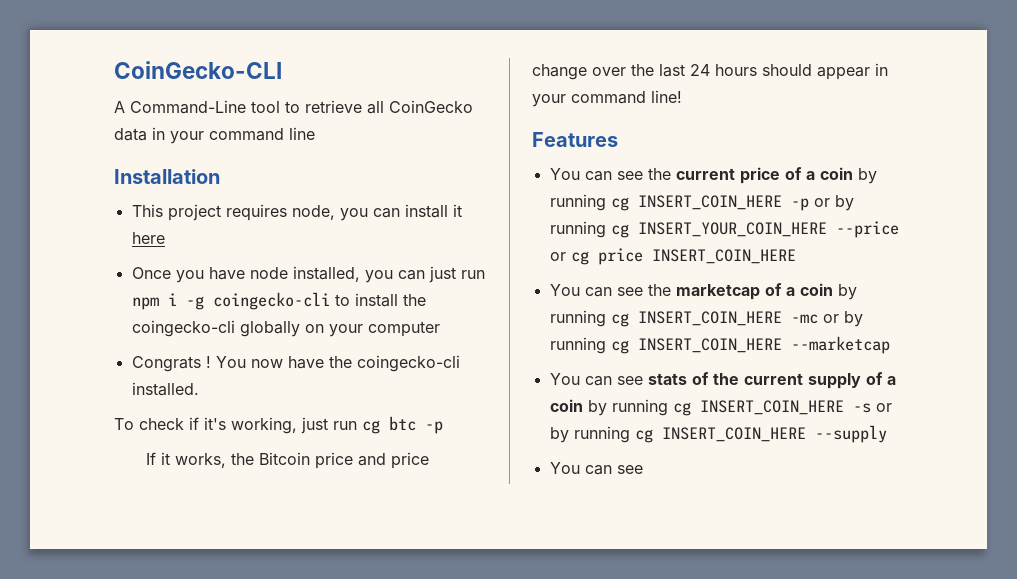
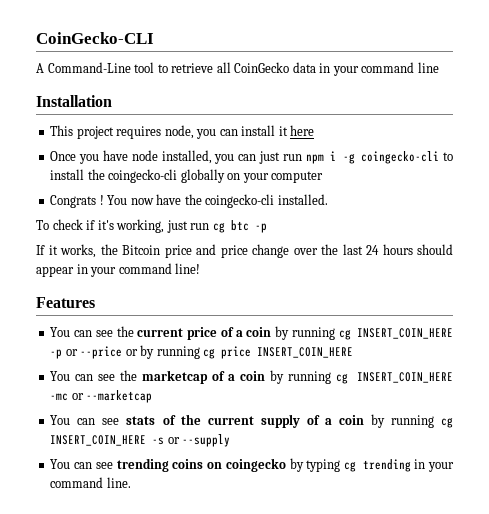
- You can see the current price of a coin by running cg INSERT_COIN_HERE -p or by running cg INSERT_YOUR_COIN_HERE --price or cg price INSERT_COIN_HERE
+ You can see the current price of a coin by running cg INSERT_COIN_HERE -p or --price or by running cg price INSERT_COIN_HERE
- You can see the marketcap of a coin by running cg INSERT_COIN_HERE -mc or by running cg INSERT_COIN_HERE --marketcap
+ You can see the marketcap of a coin by running cg INSERT_COIN_HERE -mc or --marketcap
- You can see stats of the current supply of a coin by running cg INSERT_COIN_HERE -s or by running cg INSERT_COIN_HERE --supply
- You can see
+ You can see stats of the current supply of a coin by running cg INSERT_COIN_HERE -s or --supply
+ You can see trending coins on coingecko by typing cg trending in your command line.

